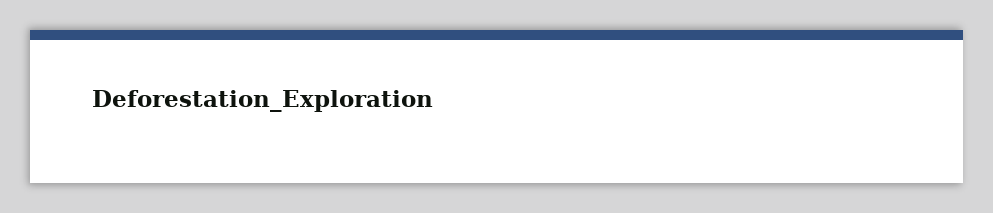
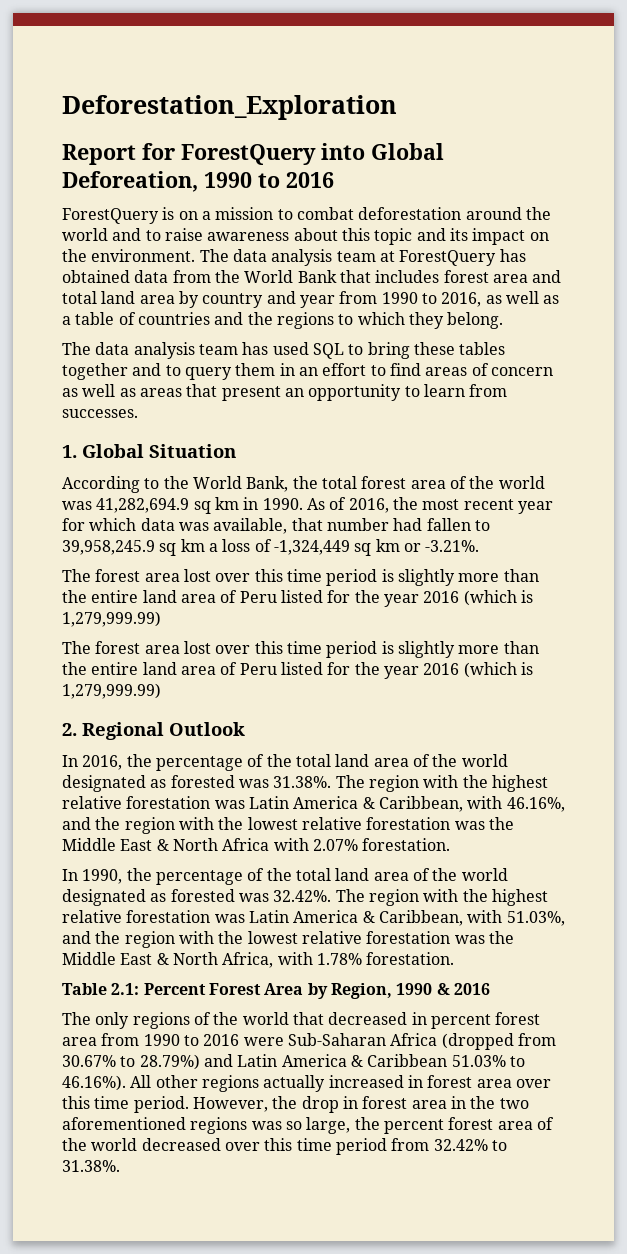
+ Report for ForestQuery into Global Deforeation, 1990 to 2016
+ ForestQuery is on a mission to combat deforestation around the world and to raise awareness about this topic and its impact on the environment. The data analysis team at ForestQuery has obtained data from the World Bank that includes forest area and total land area by country and year from 1990 to 2016, as well as a table of countries and the regions to which they belong.
+ The data analysis team has used SQL to bring these tables together and to query them in an effort to find areas of concern as well as areas that present an opportunity to learn from successes.
+ 1. Global Situation
+ According to the World Bank, the total forest area of the world was 41,282,694.9 sq km in 1990. As of 2016, the most recent year for which data was available, that number had fallen to 39,958,245.9 sq km a loss of -1,324,449 sq km or -3.21%.
+ The forest area lost over this time period is slightly more than the entire land area of Peru listed for the year 2016 (which is 1,279,999.99)
+ The forest area lost over this time period is slightly more than the entire land area of Peru listed for the year 2016 (which is 1,279,999.99)
+ 2. Regional Outlook
+ In 2016, the percentage of the total land area of the world designated as forested was 31.38%. The region with the highest relative forestation was Latin America & Caribbean, with 46.16%, and the region with the lowest relative forestation was the Middle East & North Africa with 2.07% forestation.
+ In 1990, the percentage of the total land area of the world designated as forested was 32.42%. The region with the highest relative forestation was Latin America & Caribbean, with 51.03%, and the region with the lowest relative forestation was the Middle East & North Africa, with 1.78% forestation.
+ Table 2.1: Percent Forest Area by Region, 1990 & 2016
+ The only regions of the world that decreased in percent forest area from 1990 to 2016 were Sub-Saharan Africa (dropped from 30.67% to 28.79%) and Latin America & Caribbean 51.03% to 46.16%). All other regions actually increased in forest area over this time period. However, the drop in forest area in the two aforementioned regions was so large, the percent forest area of the world decreased over this time period from 32.42% to 31.38%.

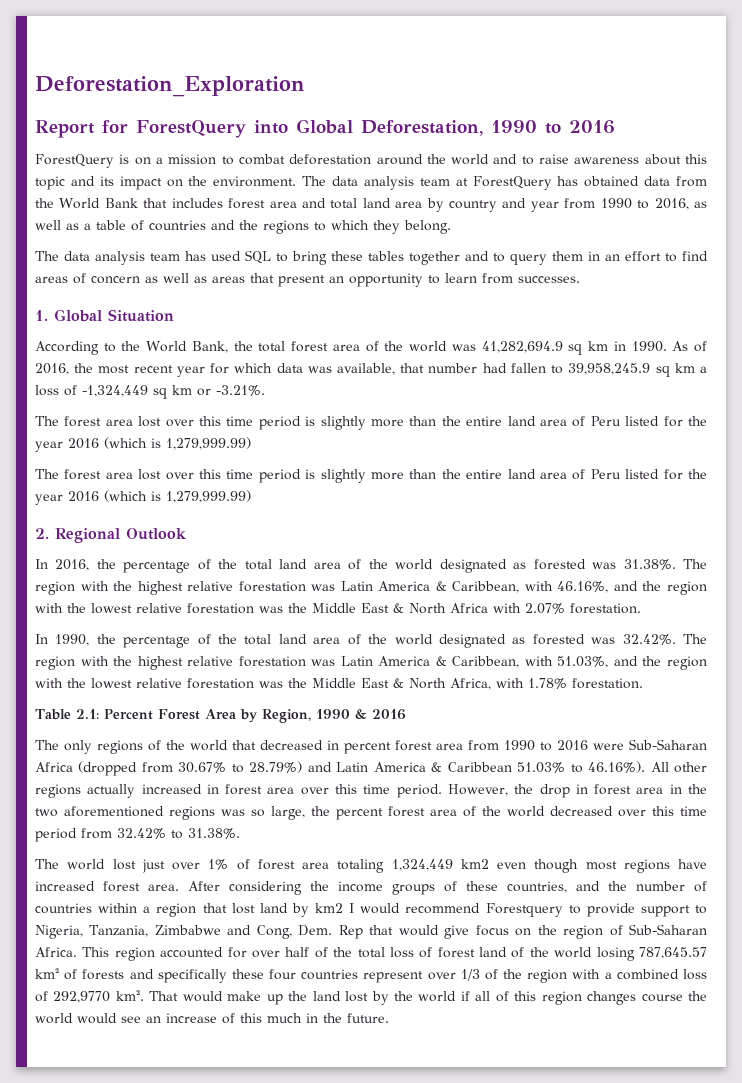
- Report for ForestQuery into Global Deforeation, 1990 to 2016
+ Report for ForestQuery into Global Deforestation, 1990 to 2016
+ The world lost just over 1% of forest area totaling 1,324,449 km2 even though most regions have increased forest area. After considering the income groups of these countries, and the number of countries within a region that lost land by km2 I would recommend Forestquery to provide support to Nigeria, Tanzania, Zimbabwe and Cong, Dem. Rep that would give focus on the region of Sub-Saharan Africa. This region accounted for over half of the total loss of forest land of the world losing 787,645.57 km² of forests and specifically these four countries represent over 1/3 of the region with a combined loss of 292,9770 km². That would make up the land lost by the world if all of this region changes course the world would see an increase of this much in the future.

